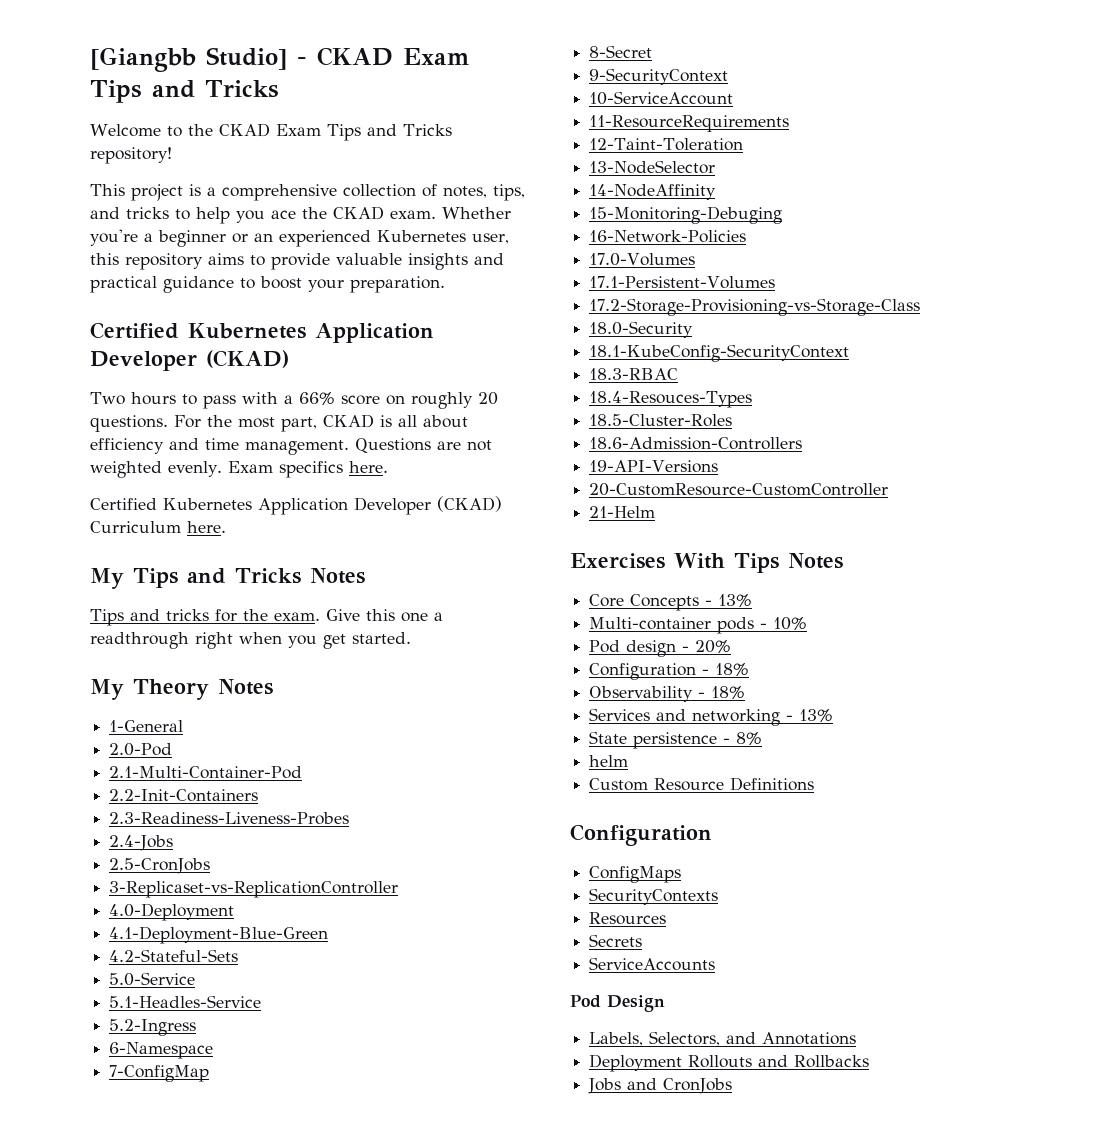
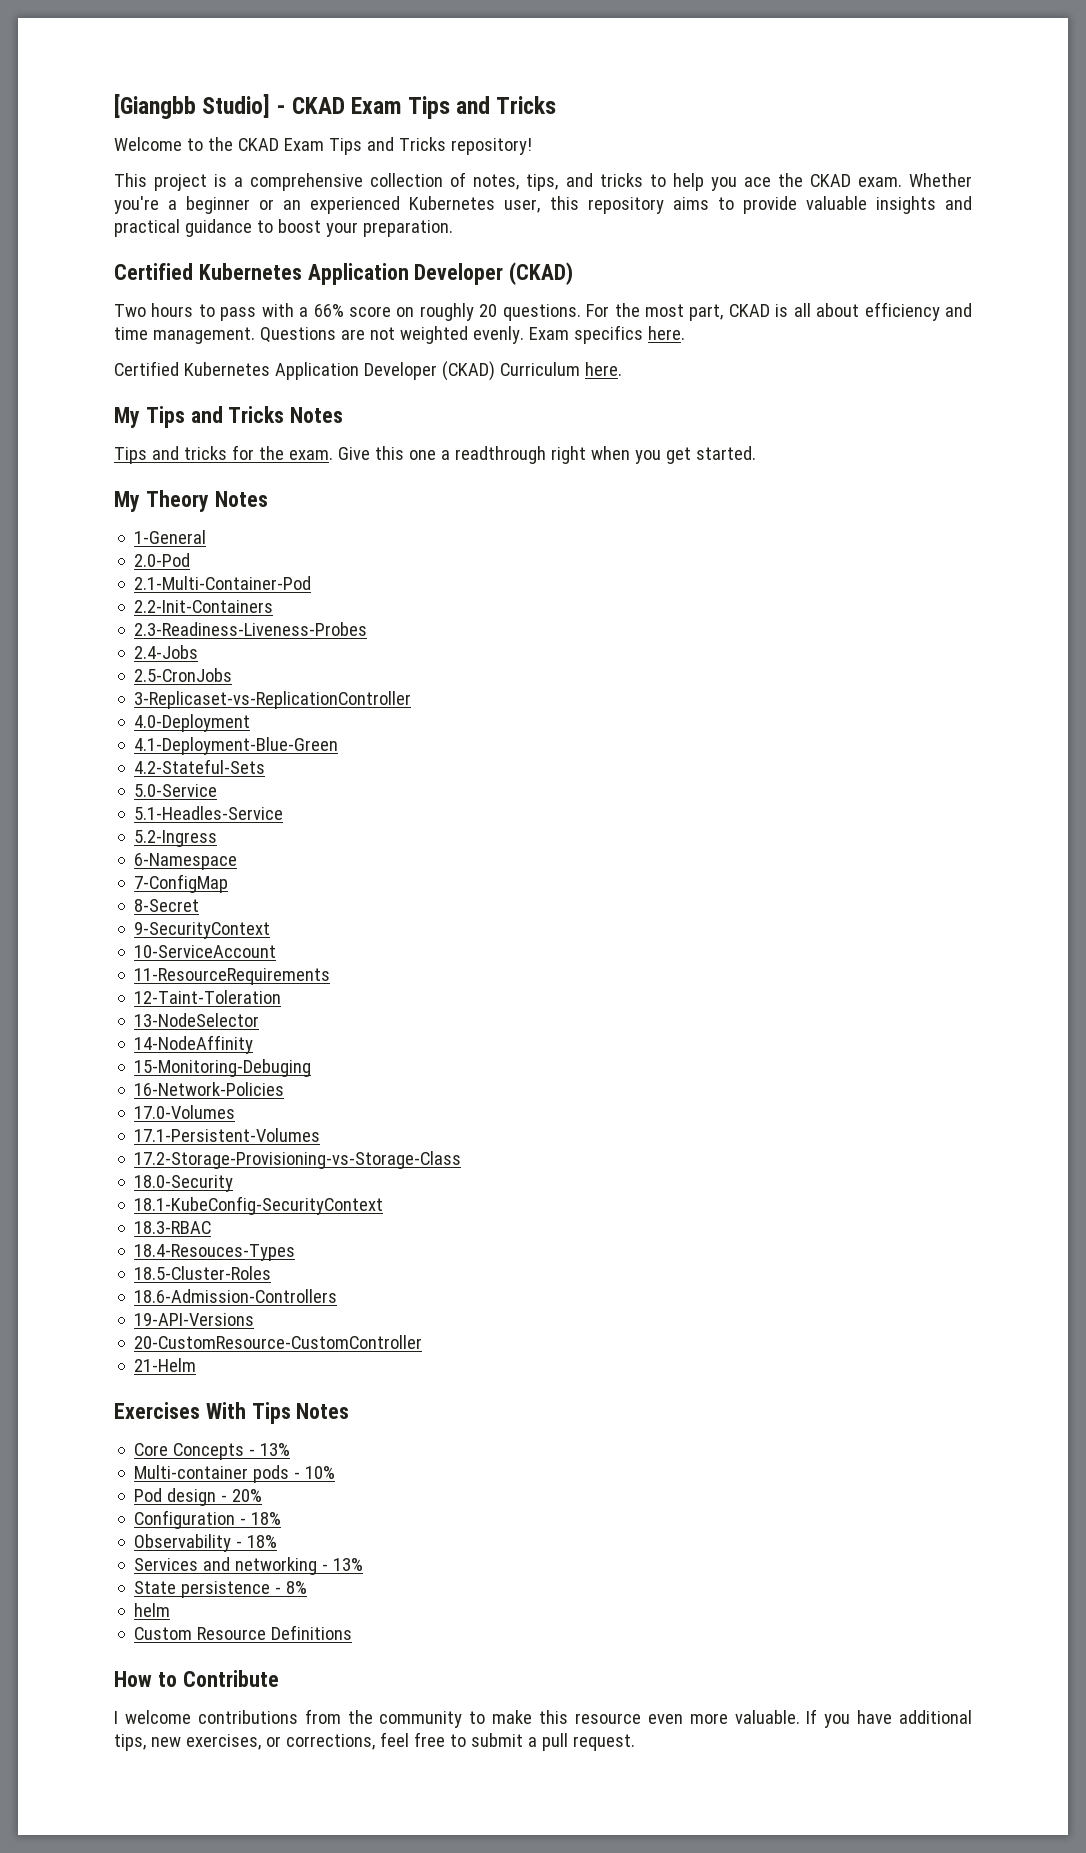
  Custom Resource Definitions
- Configuration
- ConfigMaps
- SecurityContexts
- Resources
- Secrets
- ServiceAccounts
- Pod Design
- Labels, Selectors, and Annotations
- Deployment Rollouts and Rollbacks
- Jobs and CronJobs
+ How to Contribute
+ I welcome contributions from the community to make this resource even more valuable. If you have additional tips, new exercises, or corrections, feel free to submit a pull request.

